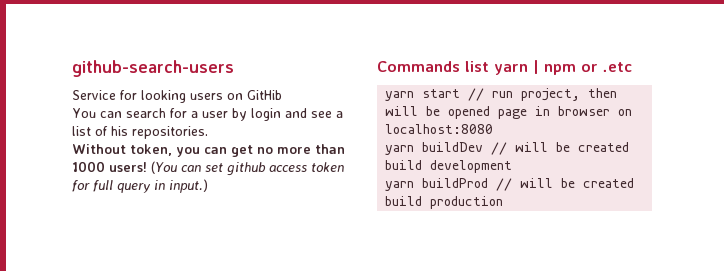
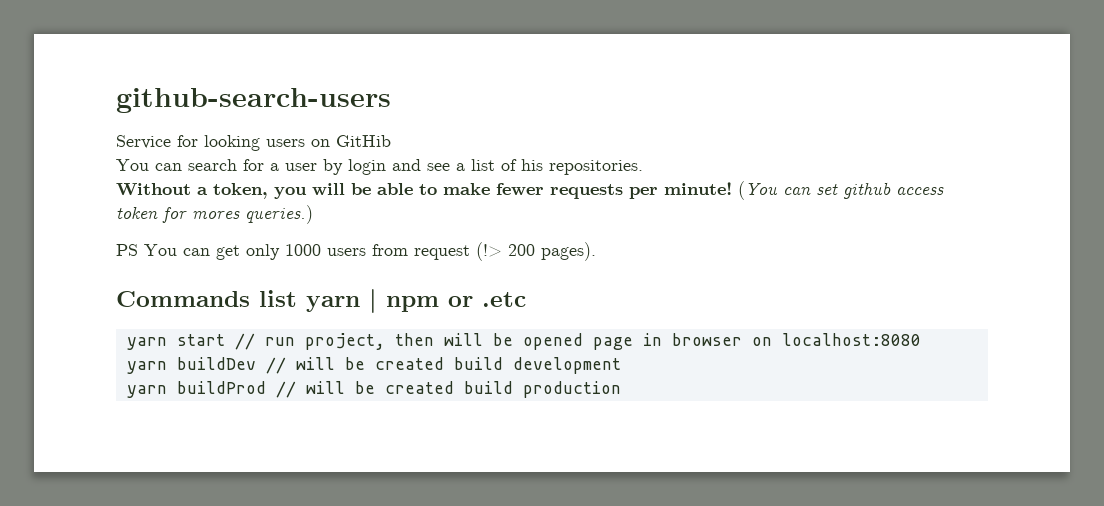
- Without token, you can get no more than 1000 users!
+ Without a token, you will be able to make fewer requests per minute!
- (You can set github access token for full query in input.)
+ (You can set github access token for mores queries.)
+ PS You can get only 1000 users from request (!> 200 pages).

